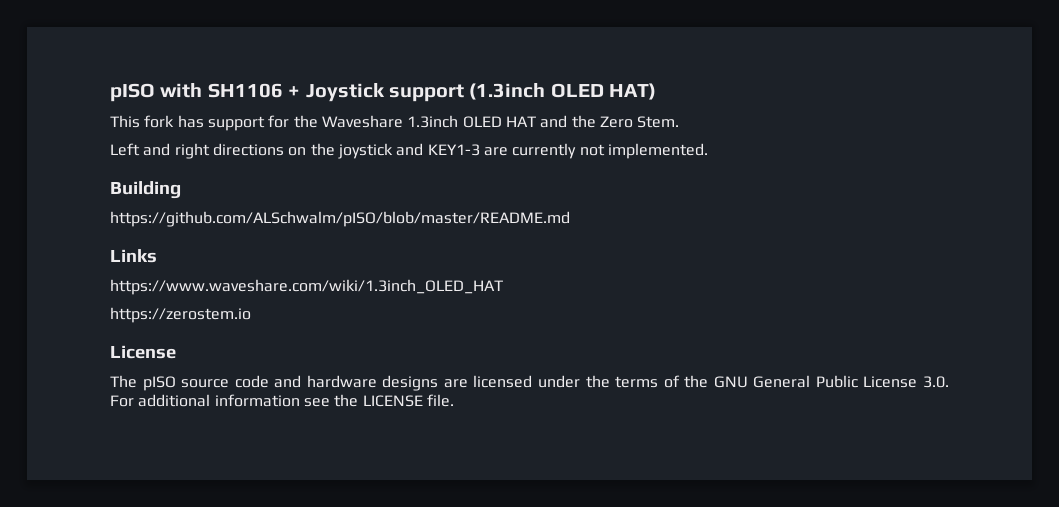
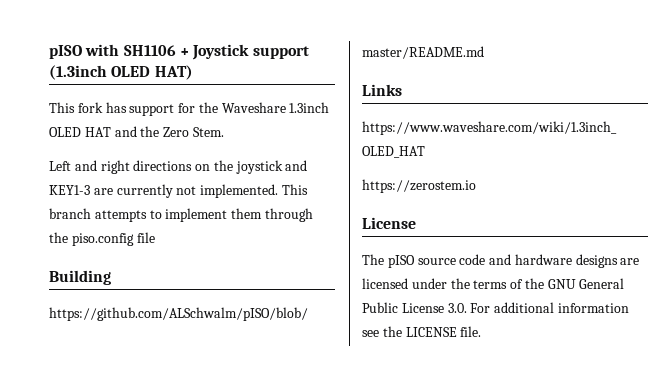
+ This branch attempts to implement them through the piso.config file

